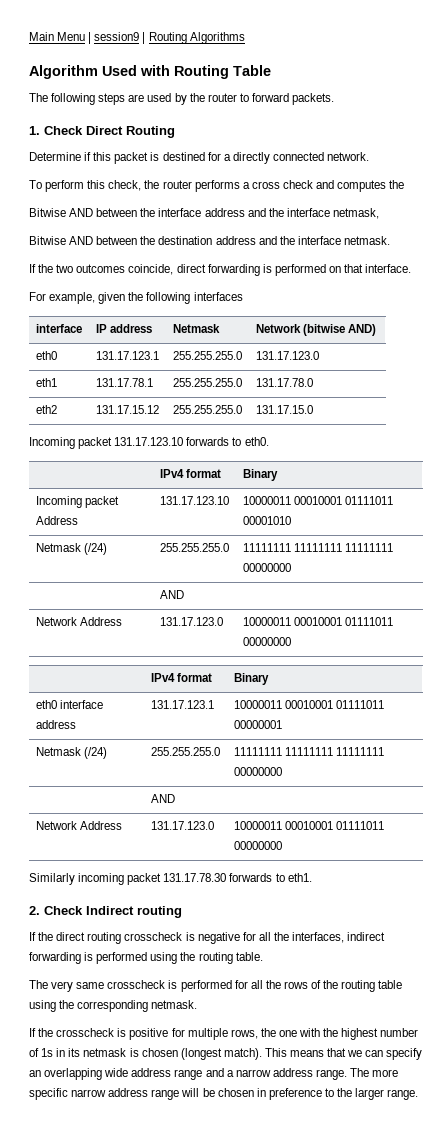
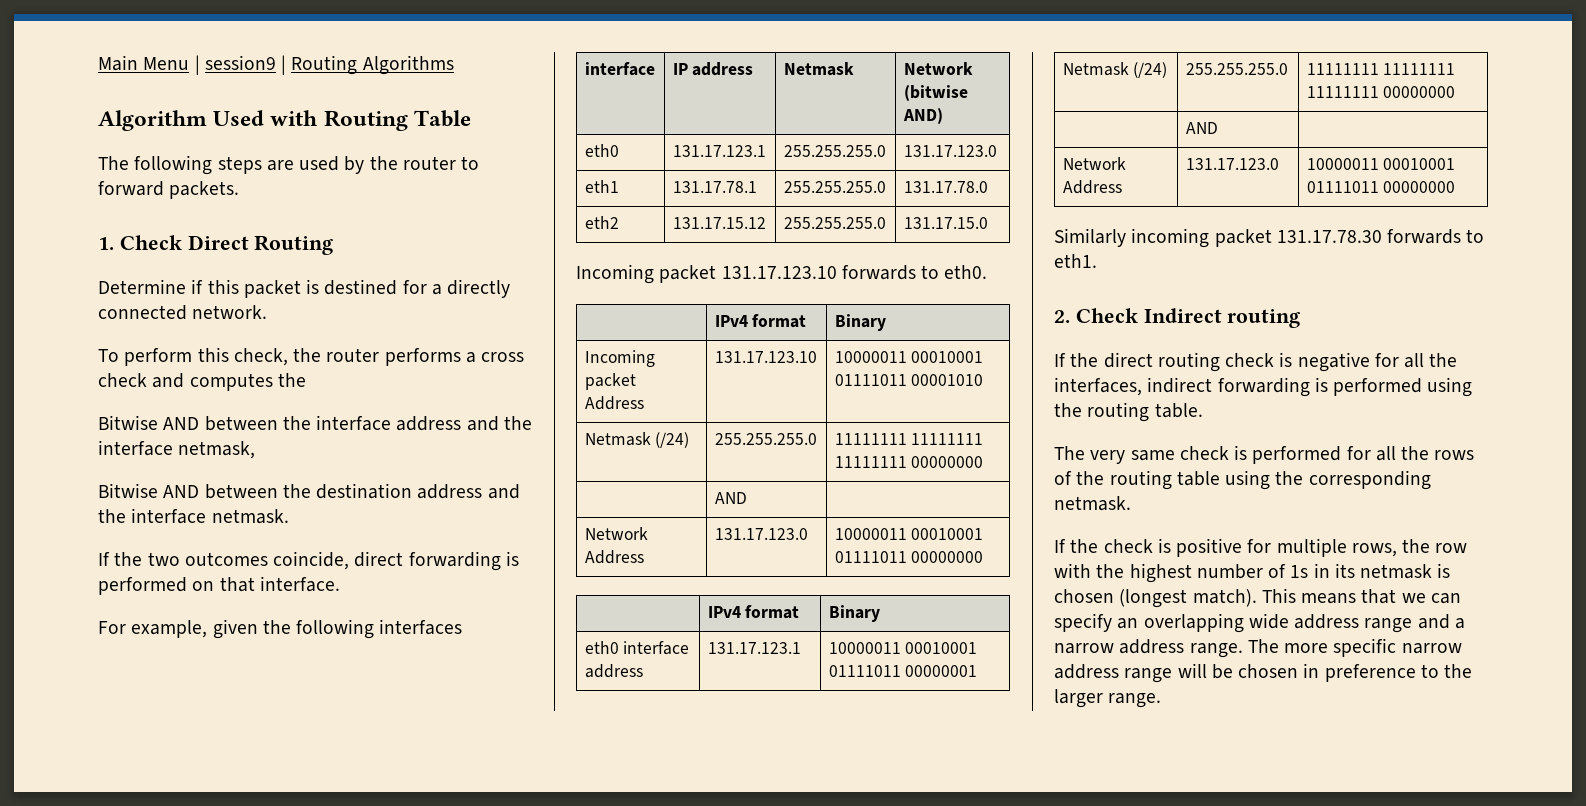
- If the direct routing crosscheck is negative for all the interfaces, indirect forwarding is performed using the routing table.
+ If the direct routing check is negative for all the interfaces, indirect forwarding is performed using the routing table.
- The very same crosscheck is performed for all the rows of the routing table using the corresponding netmask.
+ The very same check is performed for all the rows of the routing table using the corresponding netmask.
- If the crosscheck is positive for multiple rows, the one with the highest number of 1s in its netmask is chosen (longest match).
+ If the check is positive for multiple rows, the row with the highest number of 1s in its netmask is chosen (longest match).

